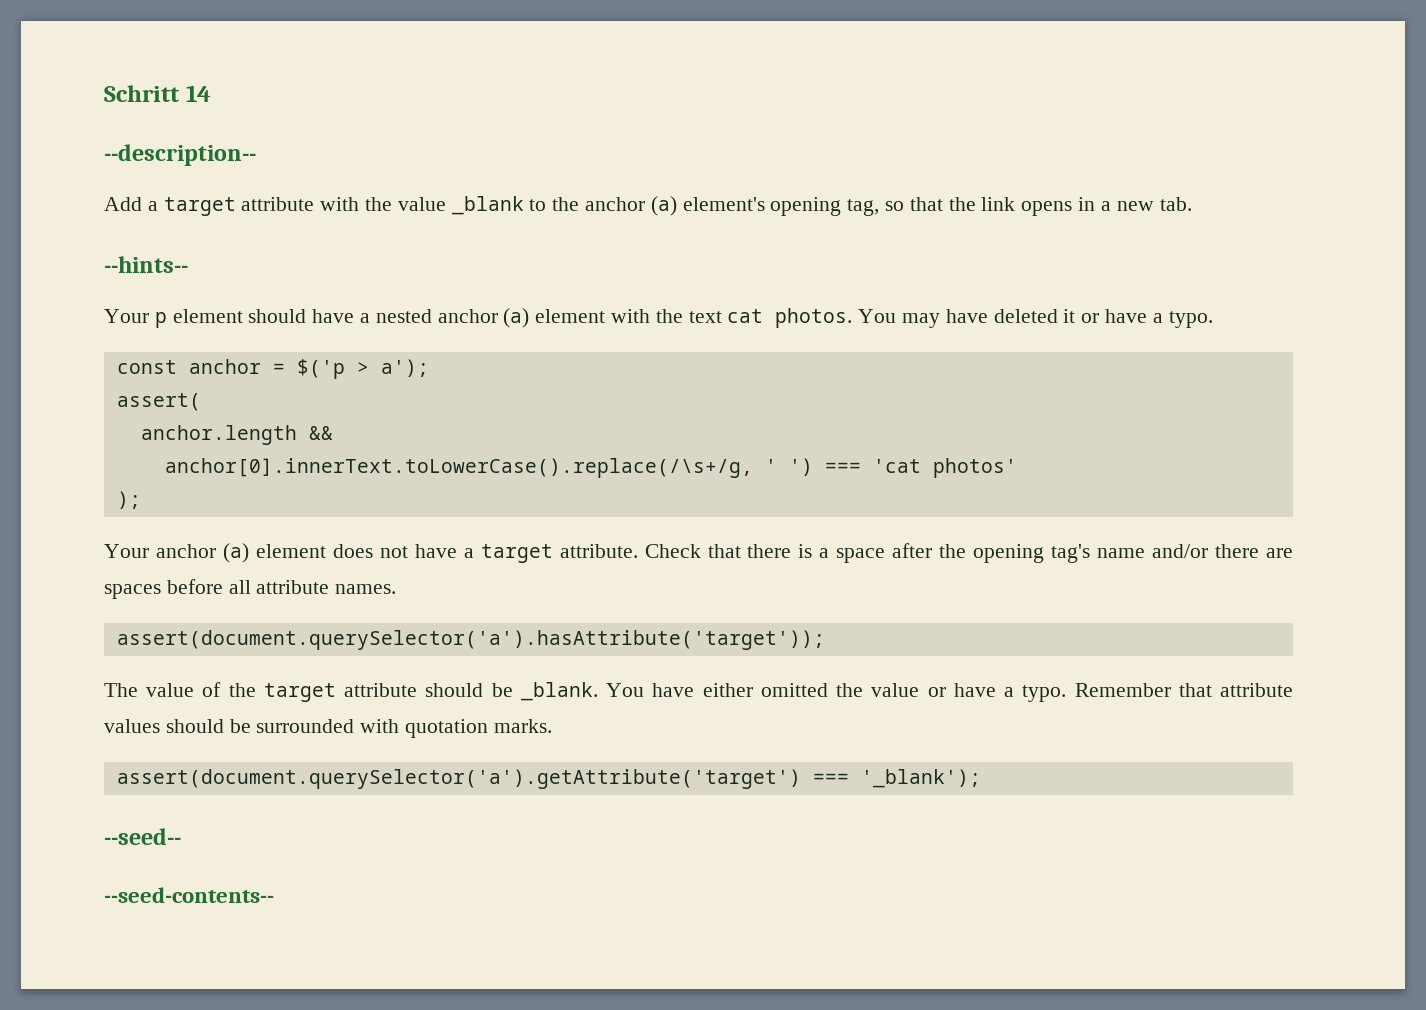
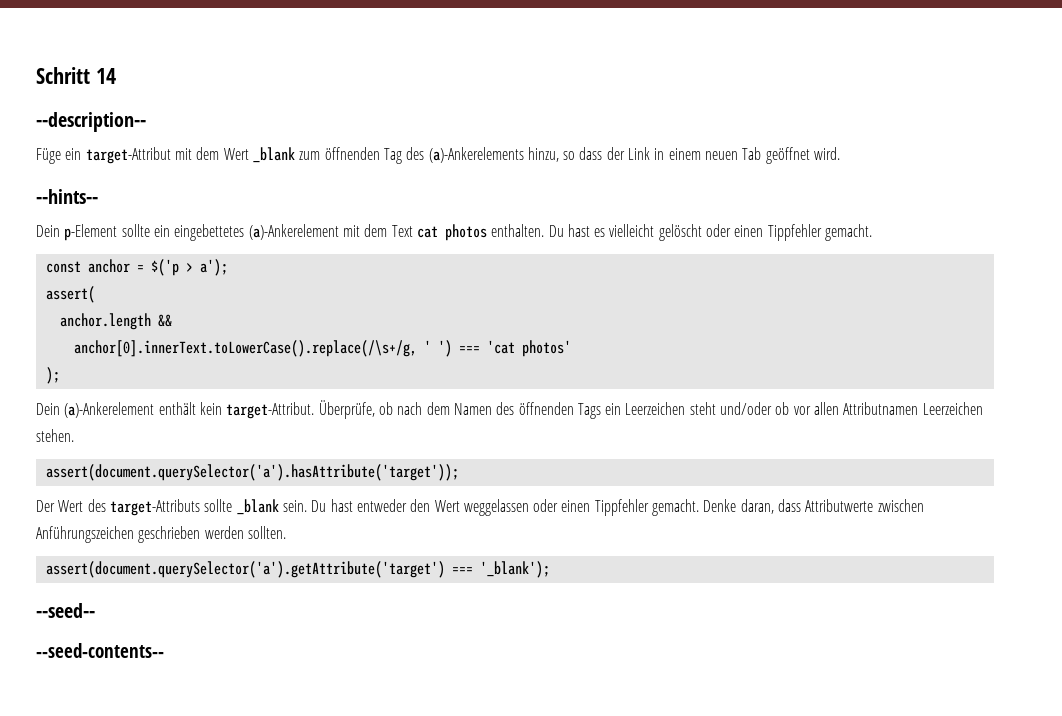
- Add a target attribute with the value _blank to the anchor (a) element's opening tag, so that the link opens in a new tab.
+ Füge ein target-Attribut mit dem Wert _blank zum öffnenden Tag des (a)-Ankerelements hinzu, so dass der Link in einem neuen Tab geöffnet wird.
  --hints--
- Your p element should have a nested anchor (a) element with the text cat photos. You may have deleted it or have a typo.
+ Dein p-Element sollte ein eingebettetes (a)-Ankerelement mit dem Text cat photos enthalten. Du hast es vielleicht gelöscht oder einen Tippfehler gemacht.
- Your anchor (a) element does not have a target attribute. Check that there is a space after the opening tag's name and/or there are spaces before all attribute names.
+ Dein (a)-Ankerelement enthält kein target-Attribut. Überprüfe, ob nach dem Namen des öffnenden Tags ein Leerzeichen steht und/oder ob vor allen Attributnamen Leerzeichen stehen.
  assert(document.querySelector('a').hasAttribute('target'));
- The value of the target attribute should be _blank. You have either omitted the value or have a typo. Remember that attribute values should be surrounded with quotation marks.
+ Der Wert des target-Attributs sollte _blank sein. Du hast entweder den Wert weggelassen oder einen Tippfehler gemacht. Denke daran, dass Attributwerte zwischen Anführungszeichen geschrieben werden sollten.

